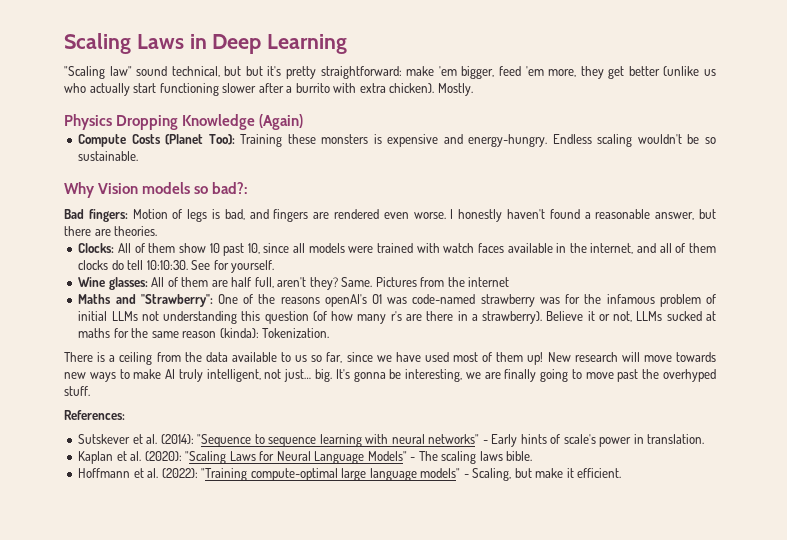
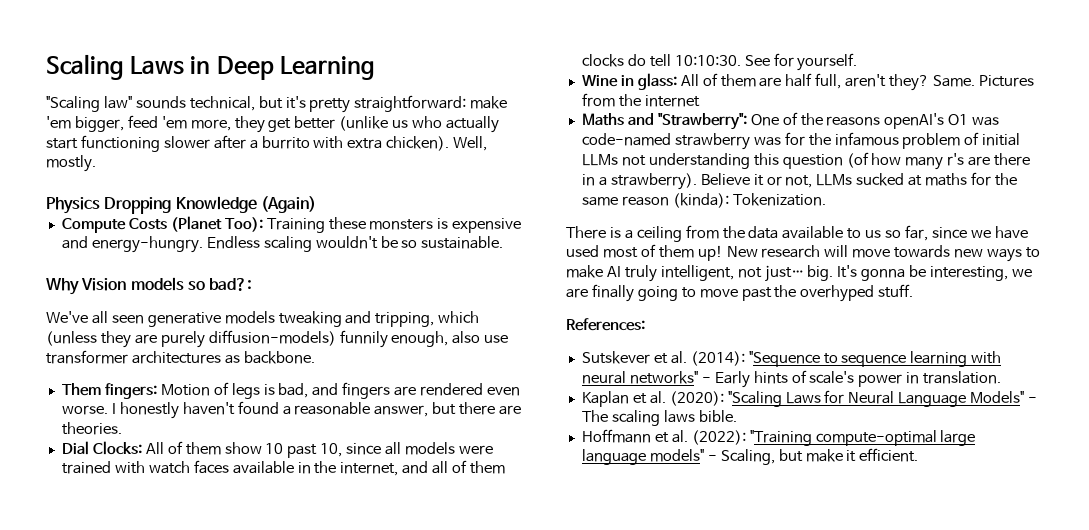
- "Scaling law" sound technical, but but it's pretty straightforward: make 'em bigger, feed 'em more, they get better (unlike us who actually start functioning slower after a burrito with extra chicken).
+ "Scaling law" sounds technical, but it's pretty straightforward: make 'em bigger, feed 'em more, they get better (unlike us who actually start functioning slower after a burrito with extra chicken).
- Mostly.
+ Well, mostly.
- Bad fingers: Motion of legs is bad, and fingers are rendered even worse.
+ We've all seen generative models tweaking and tripping, which (unless they are purely diffusion-models) funnily enough, also use transformer architectures as backbone.
+ Them fingers: Motion of legs is bad, and fingers are rendered even worse.
- Clocks: All of them show 10 past 10, since all models were trained with watch faces available in the internet, and all of them clocks do tell 10:10:30.
+ Dial Clocks: All of them show 10 past 10, since all models were trained with watch faces available in the internet, and all of them clocks do tell 10:10:30.
- Wine glasses: All of them are half full, aren't they?
+ Wine in glass: All of them are half full, aren't they?

